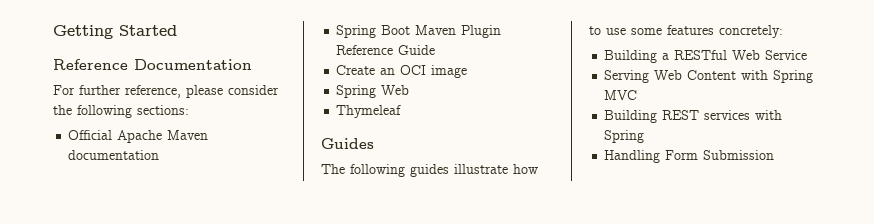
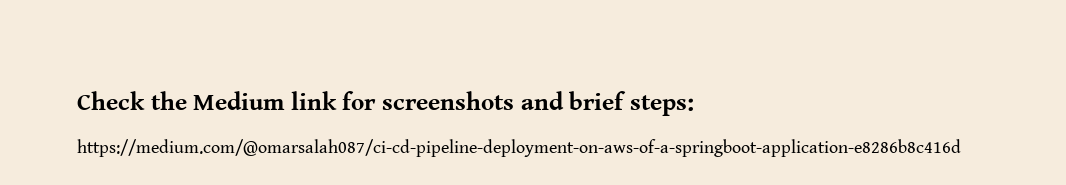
- Getting Started
- Reference Documentation
- For further reference, please consider the following sections:
- Official Apache Maven documentation
- Spring Boot Maven Plugin Reference Guide
- Create an OCI image
- Spring Web
- Thymeleaf
- Guides
- The following guides illustrate how to use some features concretely:
- Building a RESTful Web Service
- Serving Web Content with Spring MVC
- Building REST services with Spring
- Handling Form Submission
+ Check the Medium link for screenshots and brief steps:
+ https://medium.com/@omarsalah087/ci-cd-pipeline-deployment-on-aws-of-a-springboot-application-e8286b8c416d

